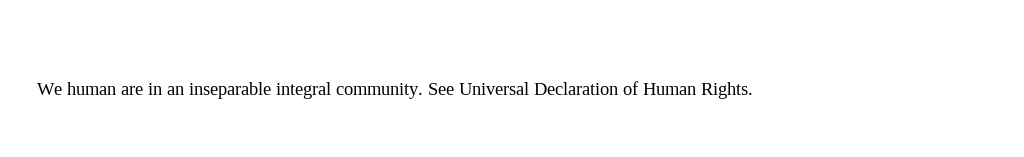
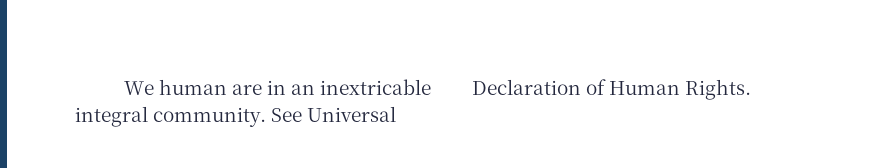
- We human are in an inseparable integral community.
+ We human are in an inextricable integral community.

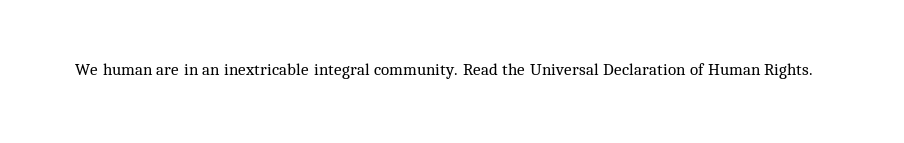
- See Universal Declaration of Human Rights.
+ Read the Universal Declaration of Human Rights.

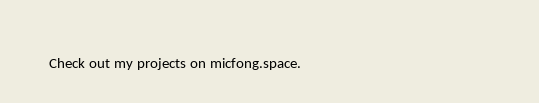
- We human are in an inextricable integral community. Read the Universal Declaration of Human Rights.
+ Check out my projects on micfong.space.

